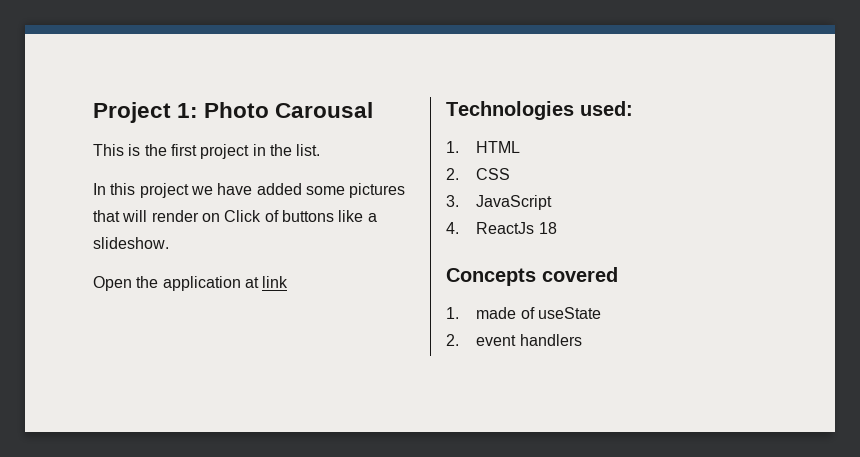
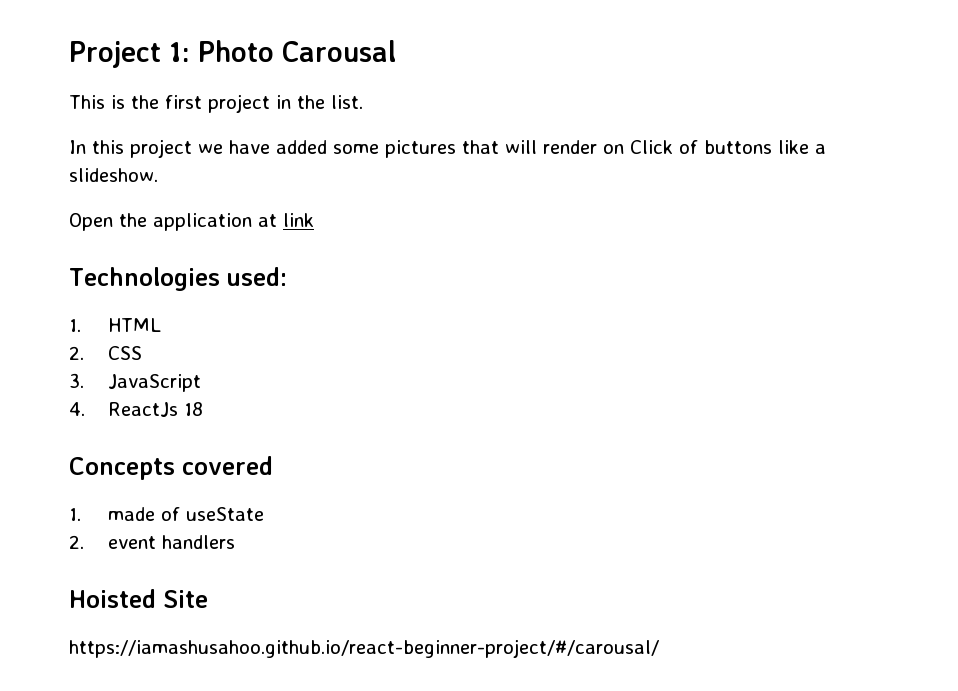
+ Hoisted Site
+ https://iamashusahoo.github.io/react-beginner-project/#/carousal/

